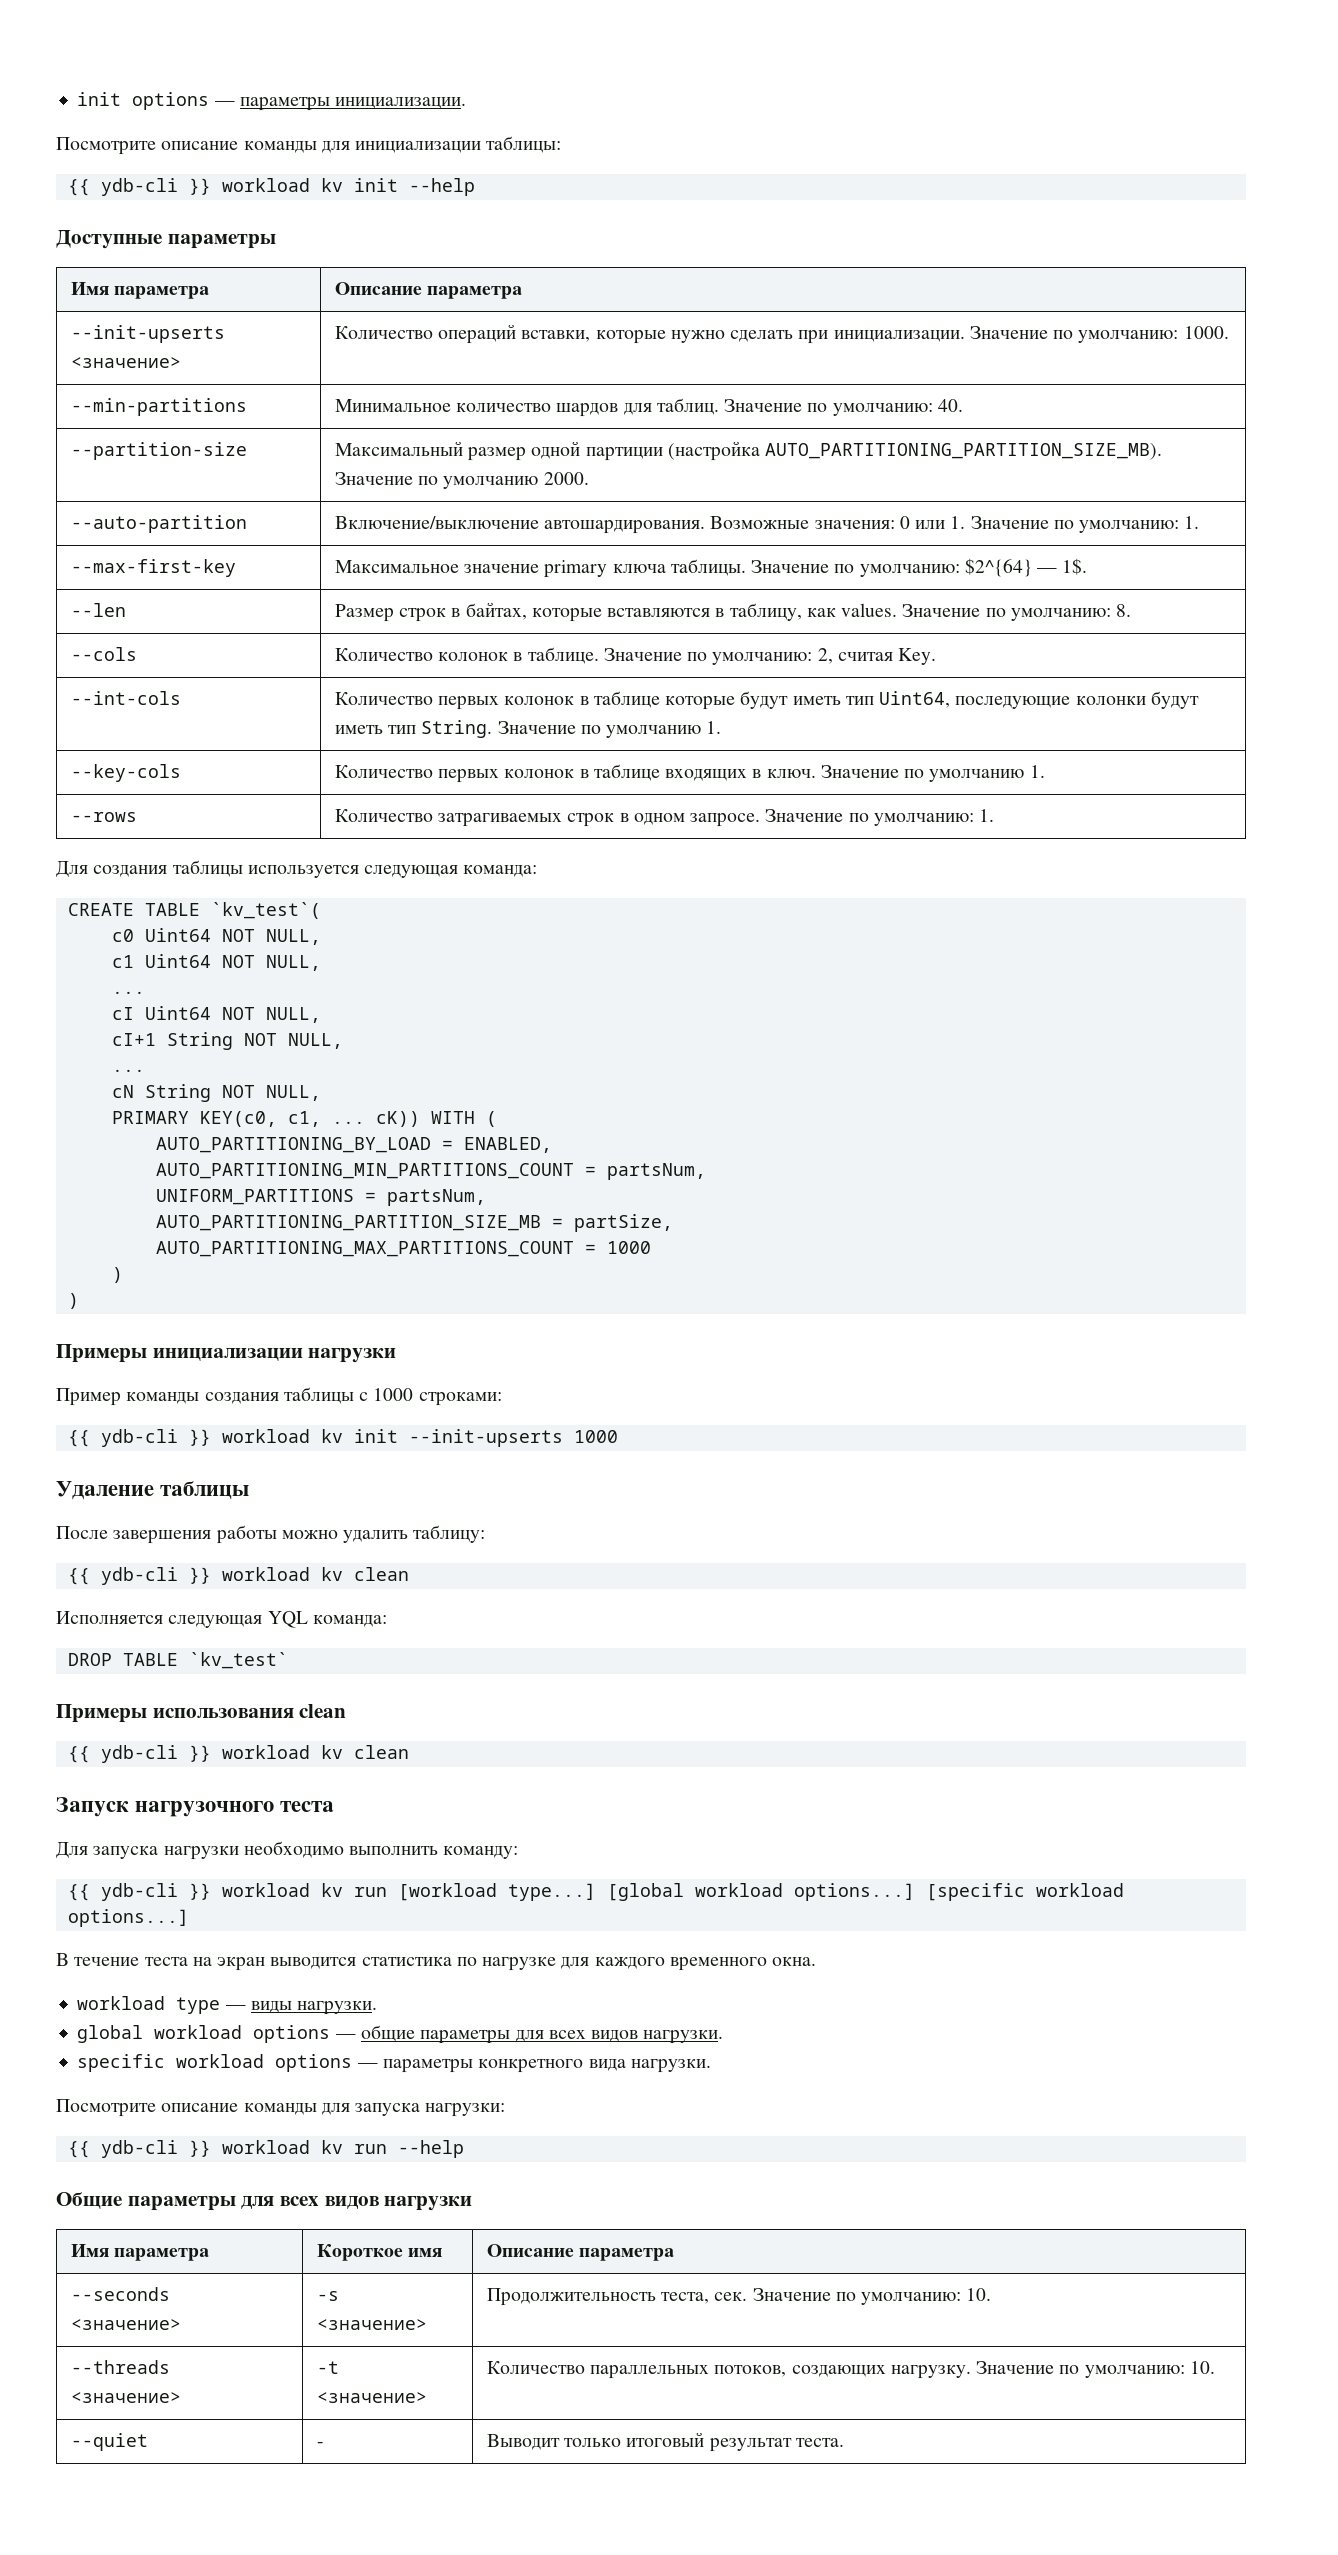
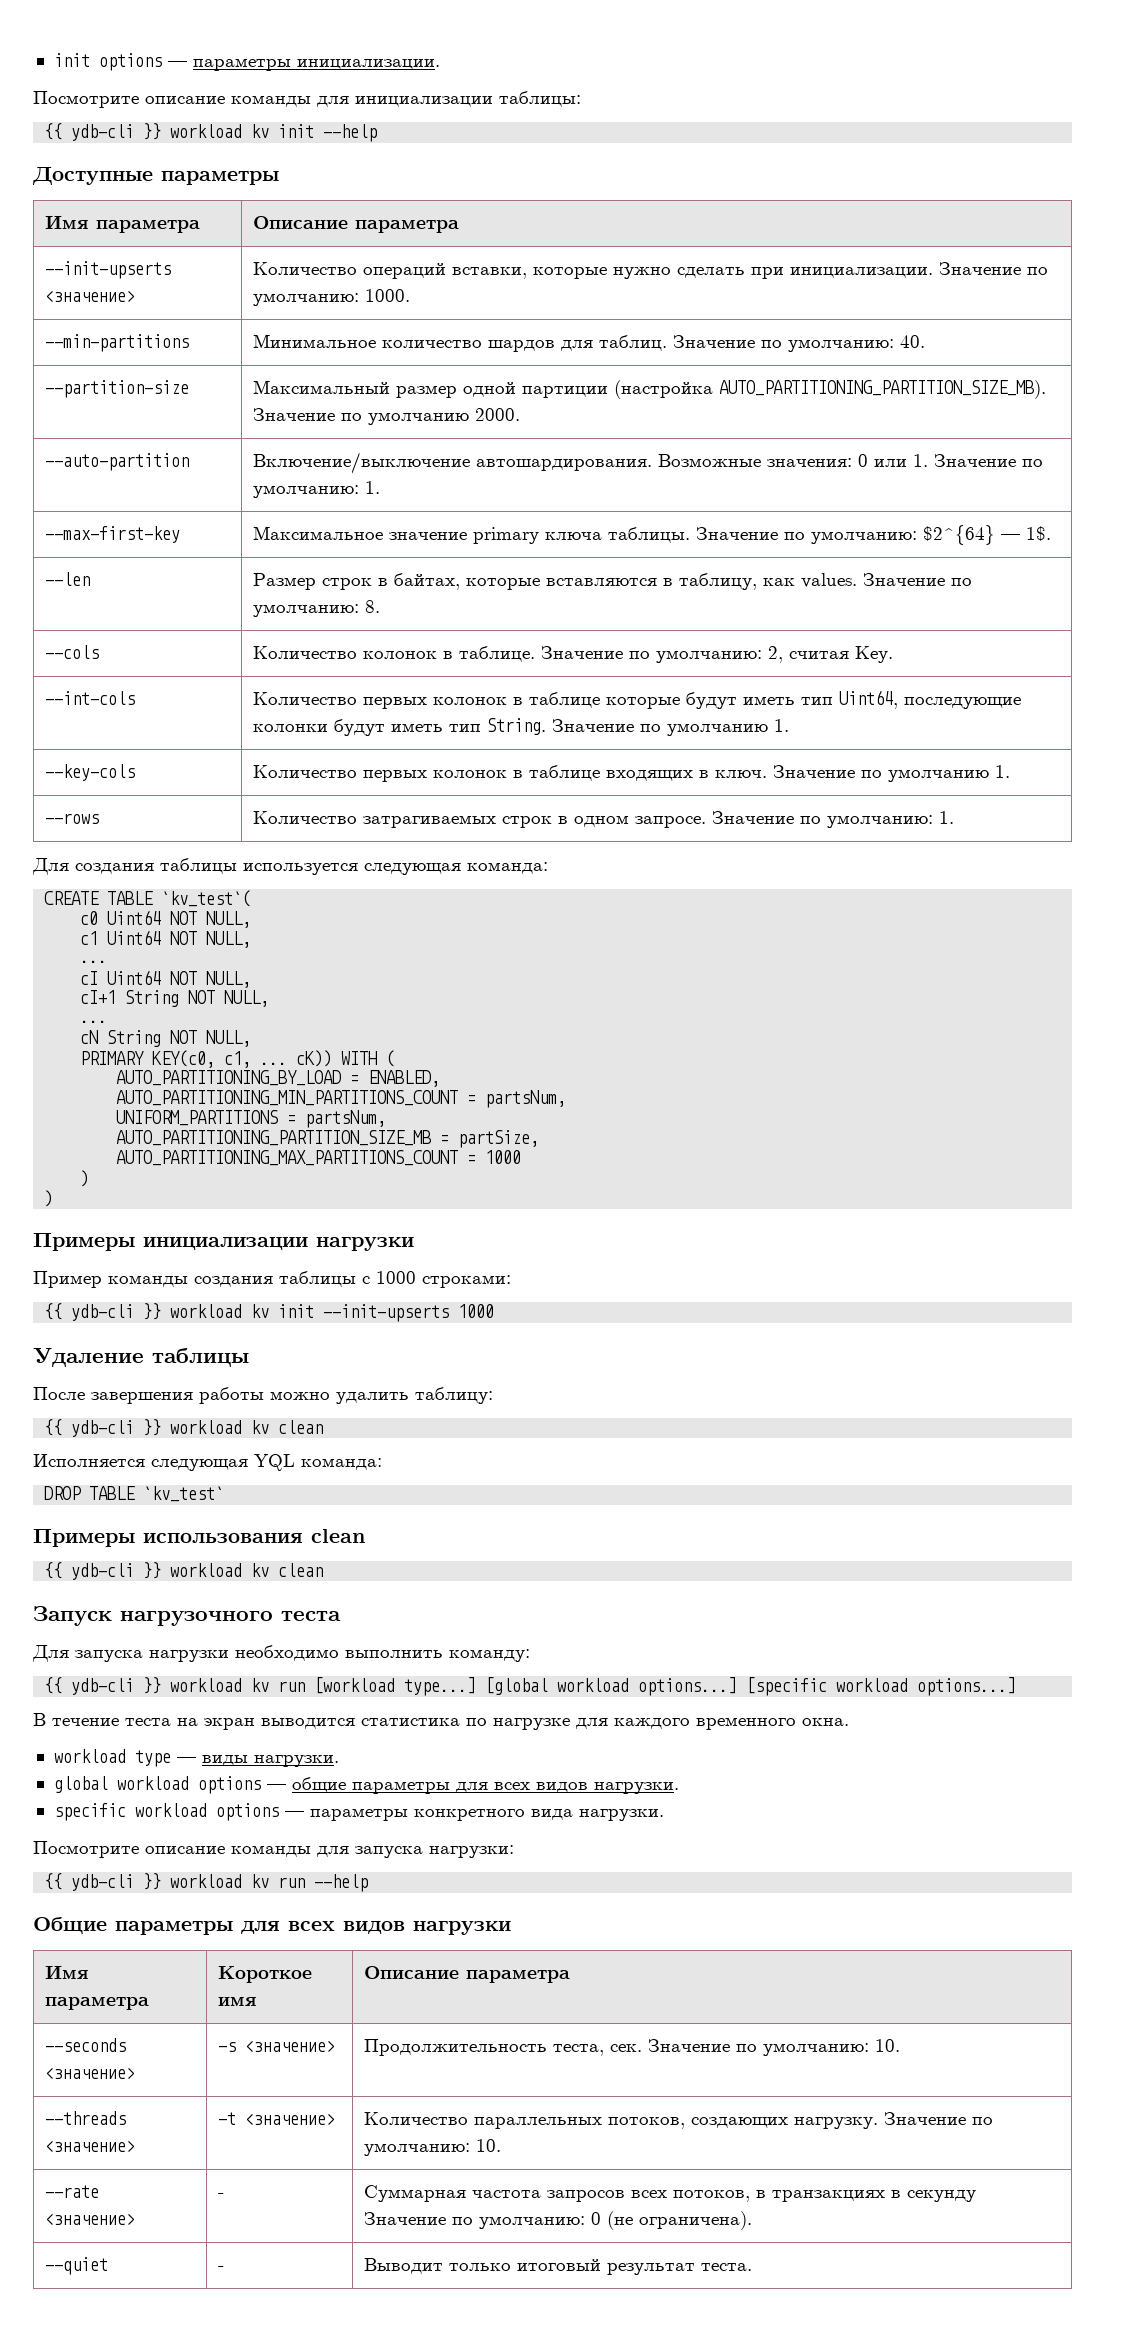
+ --rate <значение> | - | Суммарная частота запросов всех потоков, в транзакциях в секунду Значение по умолчанию: 0 (не ограничена).

